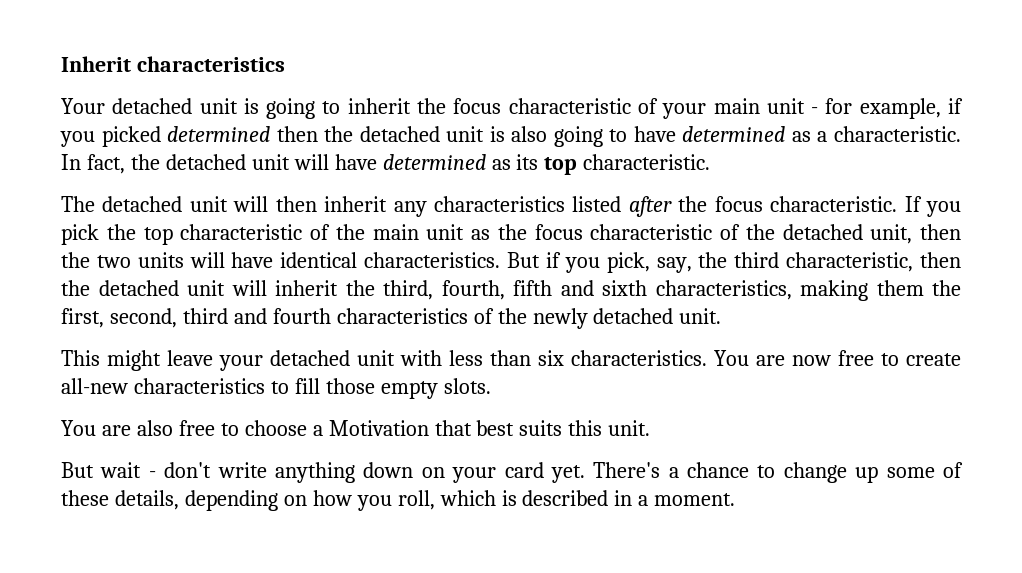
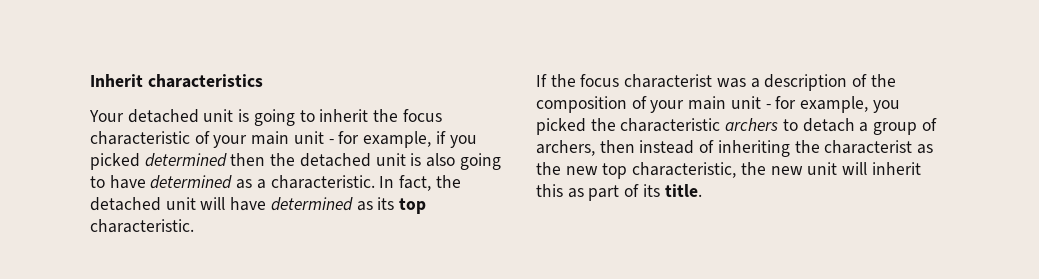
- The detached unit will then inherit any characteristics listed after the focus characteristic. If you pick the top characteristic of the main unit as the focus characteristic of the detached unit, then the two units will have identical characteristics. But if you pick, say, the third characteristic, then the detached unit will inherit the third, fourth, fifth and sixth characteristics, making them the first, second, third and fourth characteristics of the newly detached unit.
- This might leave your detached unit with less than six characteristics. You are now free to create all-new characteristics to fill those empty slots.
- You are also free to choose a Motivation that best suits this unit.
- But wait - don't write anything down on your card yet. There's a chance to change up some of these details, depending on how you roll, which is described in a moment.
+ If the focus characterist was a description of the composition of your main unit - for example, you picked the characteristic archers to detach a group of archers, then instead of inheriting the characterist as the new top characteristic, the new unit will inherit this as part of its title.

